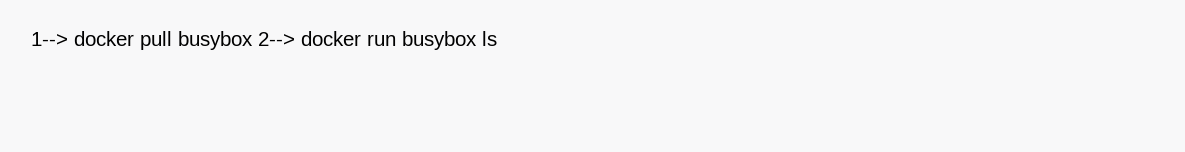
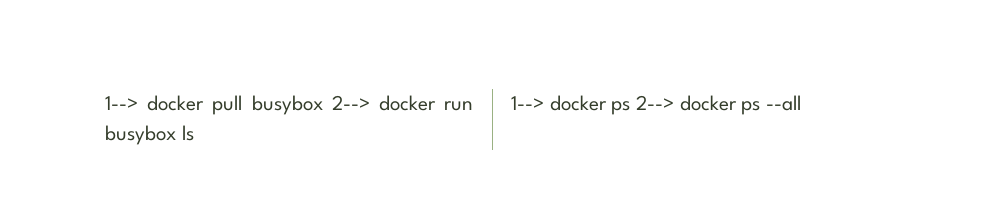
+ 1--> docker ps 2--> docker ps --all

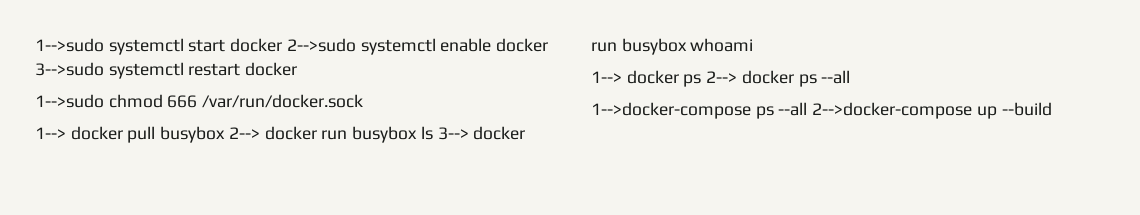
+ 1-->sudo systemctl start docker 2-->sudo systemctl enable docker 3-->sudo systemctl restart docker
+ 1-->sudo chmod 666 /var/run/docker.sock
- 1--> docker pull busybox 2--> docker run busybox ls
+ 1--> docker pull busybox 2--> docker run busybox ls 3--> docker run busybox whoami
+ 1-->docker-compose ps --all 2-->docker-compose up --build

